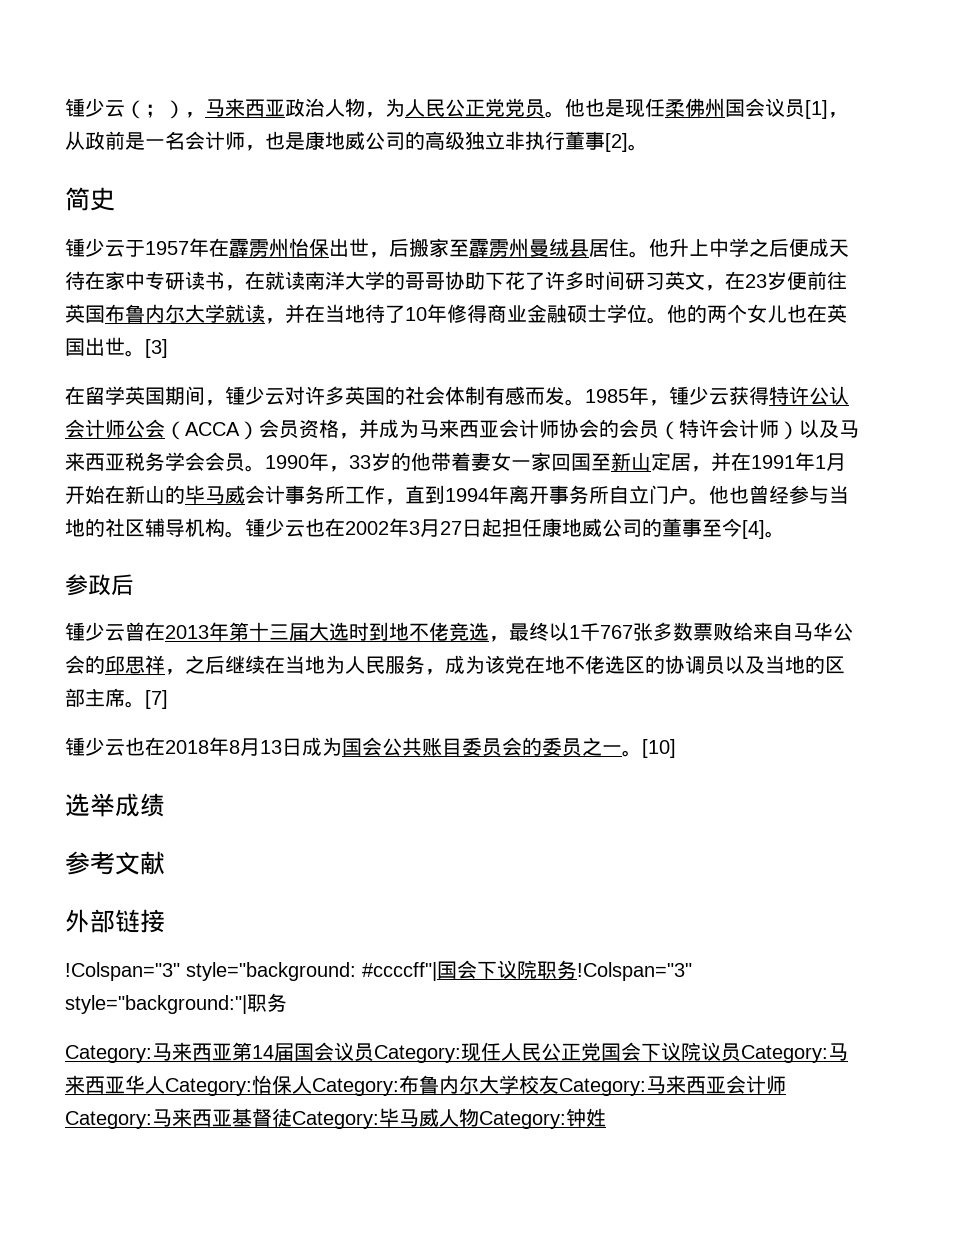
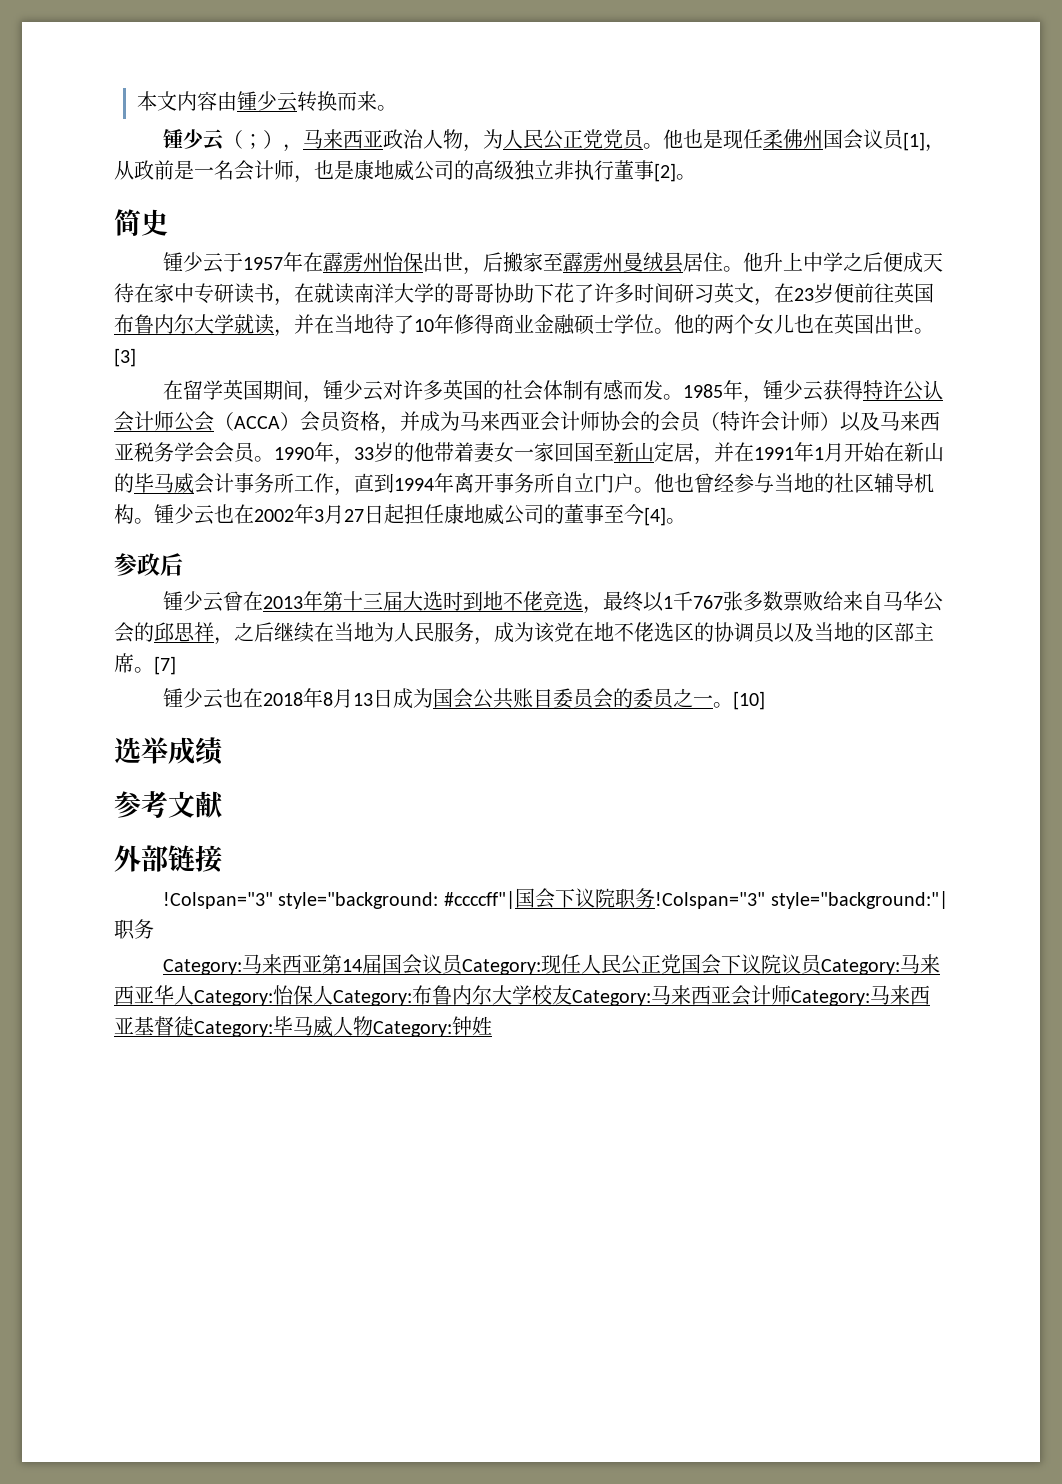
+ 本文内容由锺少云转换而来。

